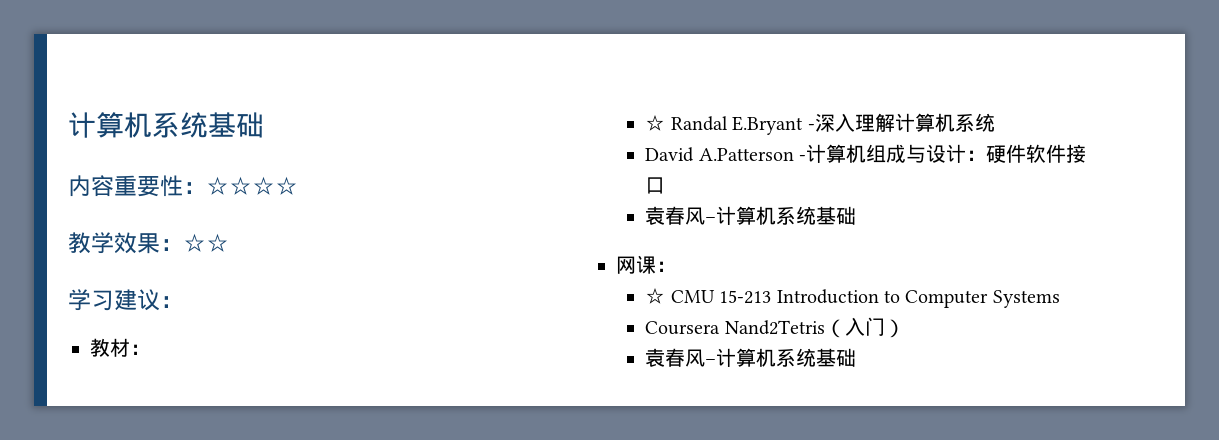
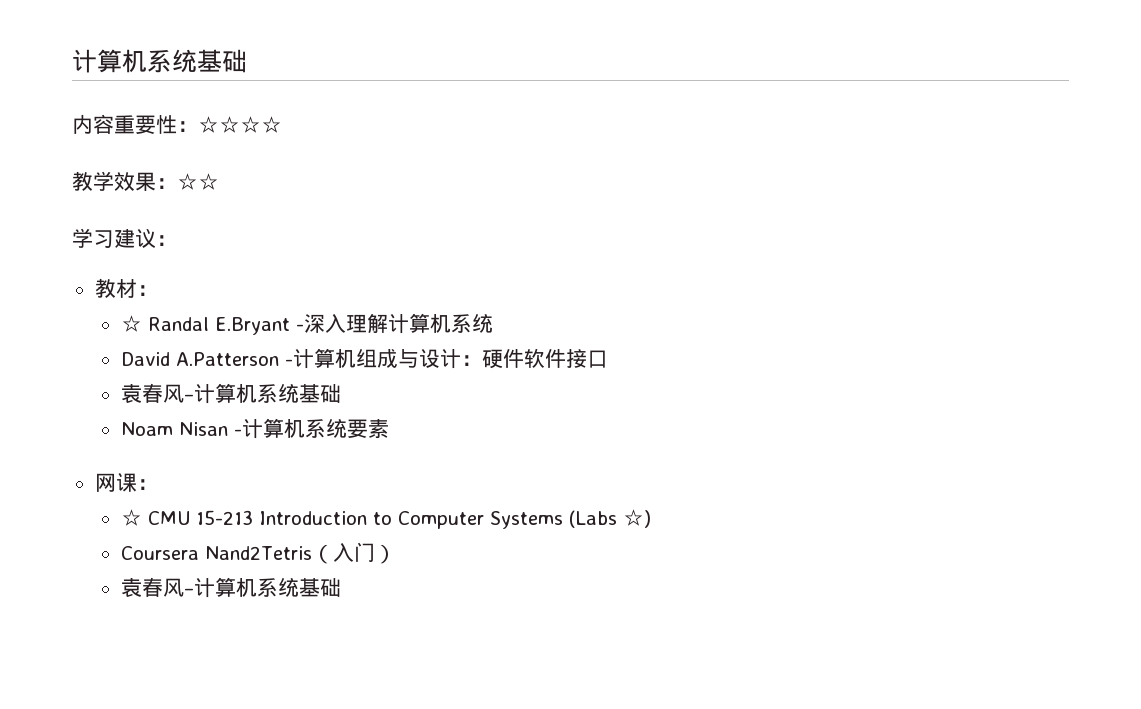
+ Noam Nisan -计算机系统要素
- ☆ CMU 15-213 Introduction to Computer Systems
+ ☆ CMU 15-213 Introduction to Computer Systems (Labs ☆)

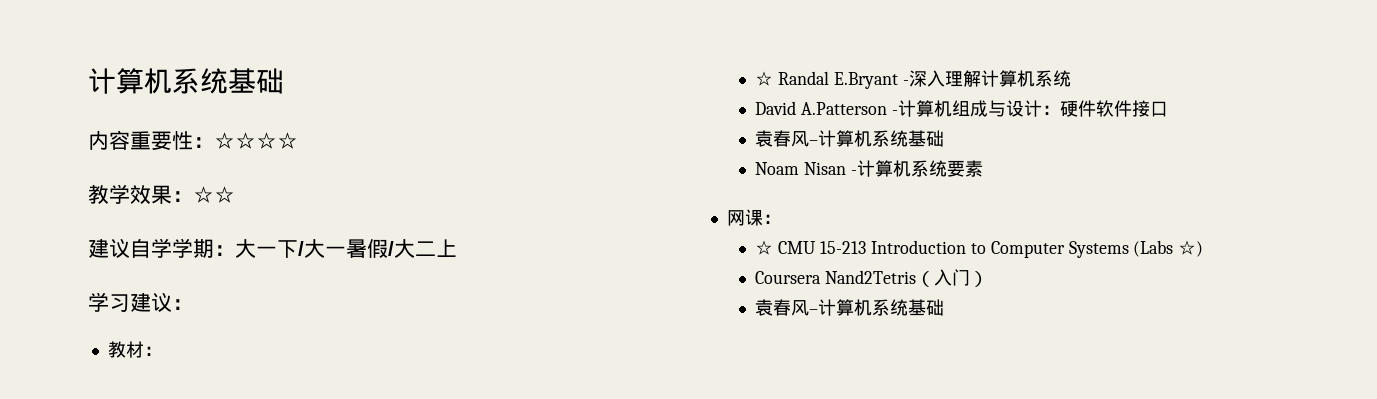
+ 建议自学学期：大一下/大一暑假/大二上

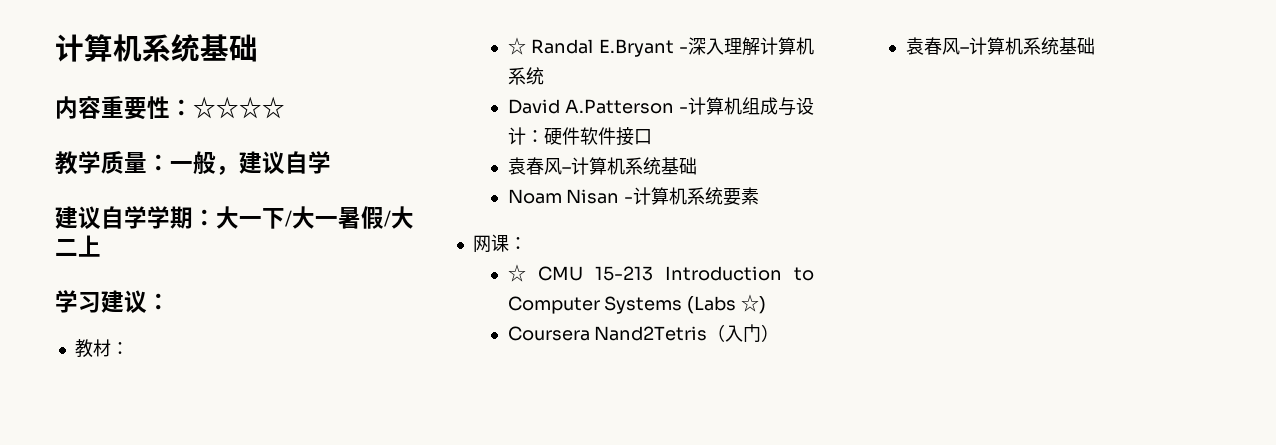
- 教学效果：☆☆
+ 教学质量：一般，建议自学

